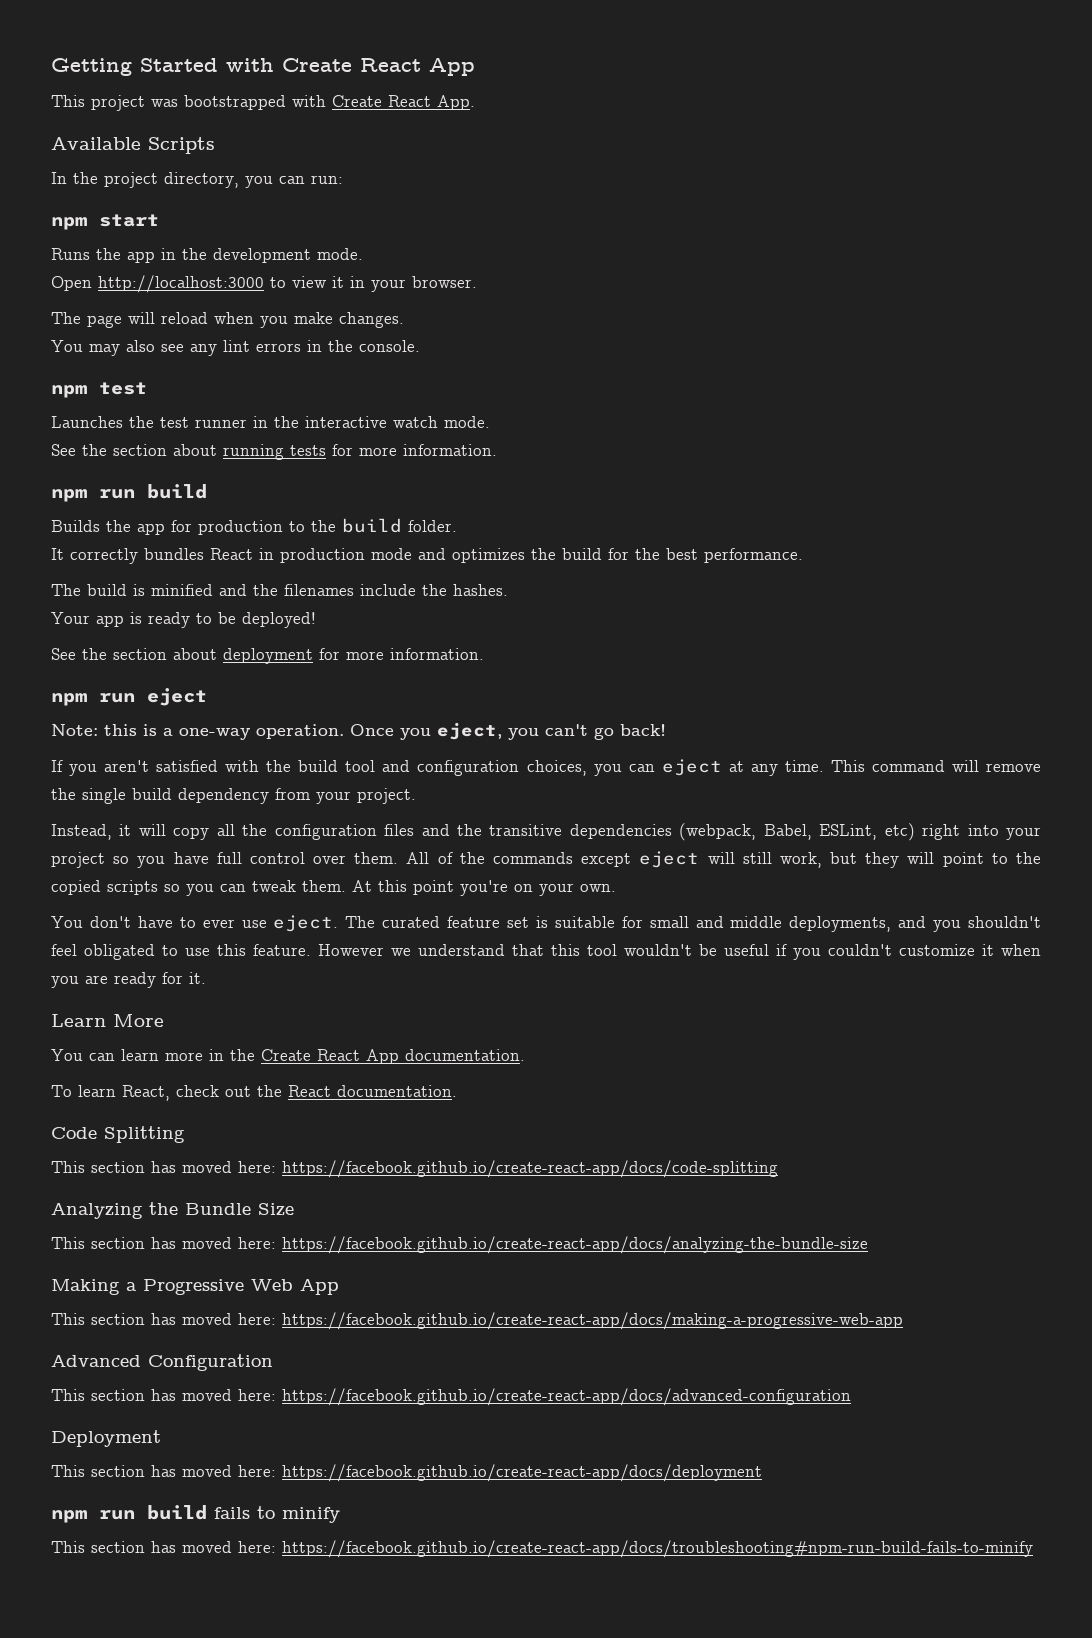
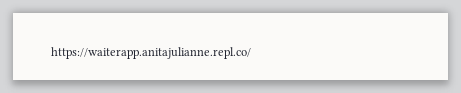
- Getting Started with Create React App
- This project was bootstrapped with Create React App.
- Available Scripts
- In the project directory, you can run:
- npm start
- Runs the app in the development mode.
- Open http://localhost:3000 to view it in your browser.
- The page will reload when you make changes.
- You may also see any lint errors in the console.
- npm test
- Launches the test runner in the interactive watch mode.
- See the section about running tests for more information.
- npm run build
- Builds the app for production to the build folder.
- It correctly bundles React in production mode and optimizes the build for the best performance.
- The build is minified and the filenames include the hashes.
- Your app is ready to be deployed!
- See the section about deployment for more information.
- npm run eject
- Note: this is a one-way operation. Once you eject, you can't go back!
- If you aren't satisfied with the build tool and configuration choices, you can eject at any time. This command will remove the single build dependency from your project.
- Instead, it will copy all the configuration files and the transitive dependencies (webpack, Babel, ESLint, etc) right into your project so you have full control over them. All of the commands except eject will still work, but they will point to the copied scripts so you can tweak them. At this point you're on your own.
- You don't have to ever use eject. The curated feature set is suitable for small and middle deployments, and you shouldn't feel obligated to use this feature. However we understand that this tool wouldn't be useful if you couldn't customize it when you are ready for it.
- Learn More
- You can learn more in the Create React App documentation.
- To learn React, check out the React documentation.
- Code Splitting
- This section has moved here: https://facebook.github.io/create-react-app/docs/code-splitting
- Analyzing the Bundle Size
- This section has moved here: https://facebook.github.io/create-react-app/docs/analyzing-the-bundle-size
- Making a Progressive Web App
- This section has moved here: https://facebook.github.io/create-react-app/docs/making-a-progressive-web-app
- Advanced Configuration
- This section has moved here: https://facebook.github.io/create-react-app/docs/advanced-configuration
- Deployment
- This section has moved here: https://facebook.github.io/create-react-app/docs/deployment
- npm run build fails to minify
- This section has moved here: https://facebook.github.io/create-react-app/docs/troubleshooting#npm-run-build-fails-to-minify
+ https://waiterapp.anitajulianne.repl.co/

